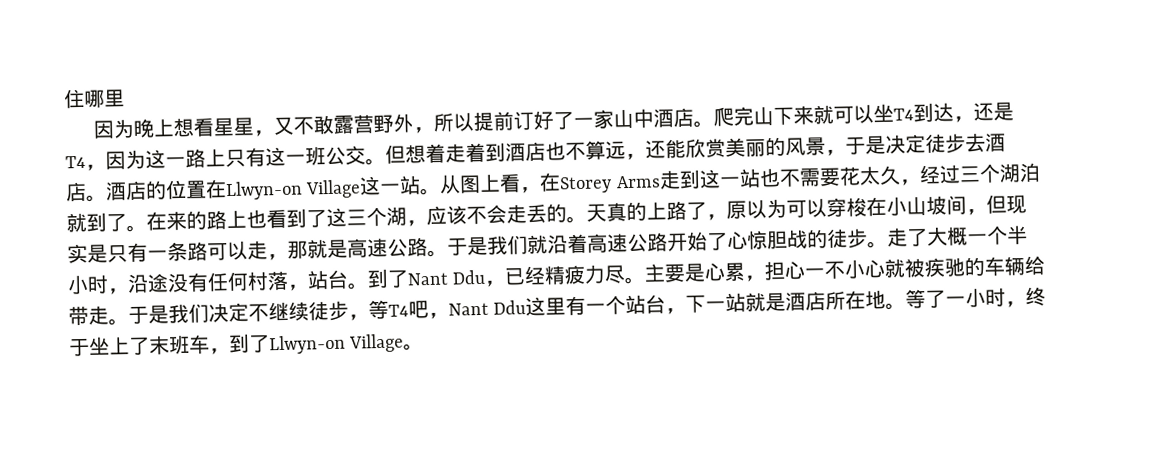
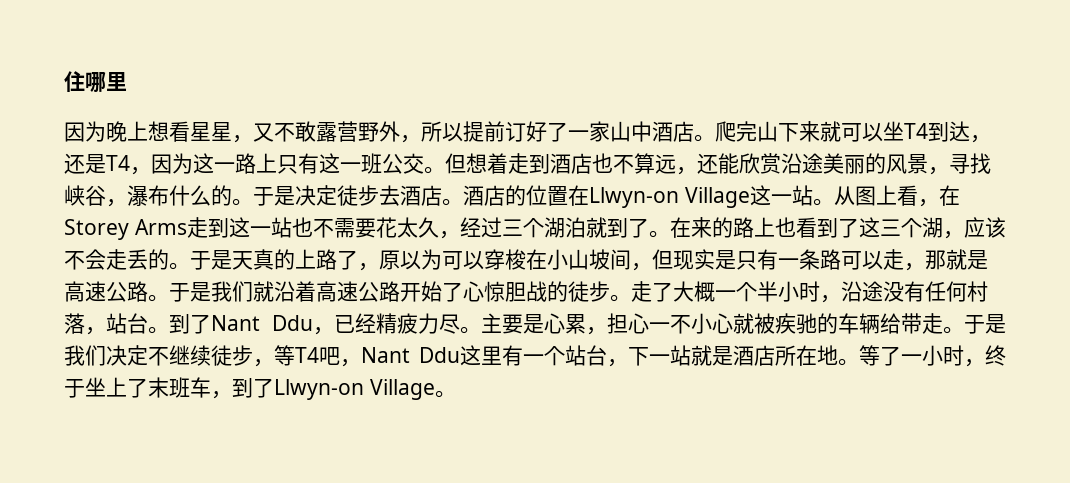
- 但想着走着到酒店也不算远，还能欣赏美丽的风景，于是决定徒步去酒店。
+ 但想着走到酒店也不算远，还能欣赏沿途美丽的风景，寻找峡谷，瀑布什么的。于是决定徒步去酒店。
- 天真的上路了，原以为可以穿梭在小山坡间，但现实是只有一条路可以走，那就是高速公路。
+ 于是天真的上路了，原以为可以穿梭在小山坡间，但现实是只有一条路可以走，那就是高速公路。

